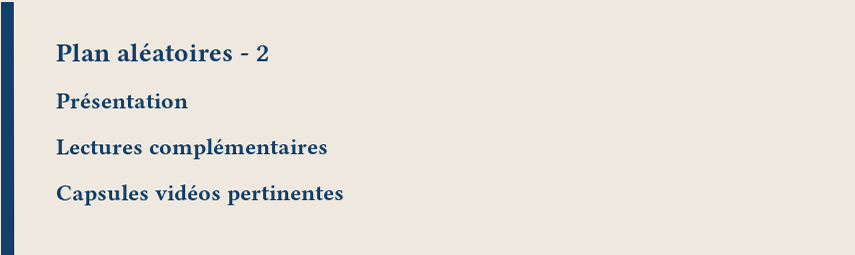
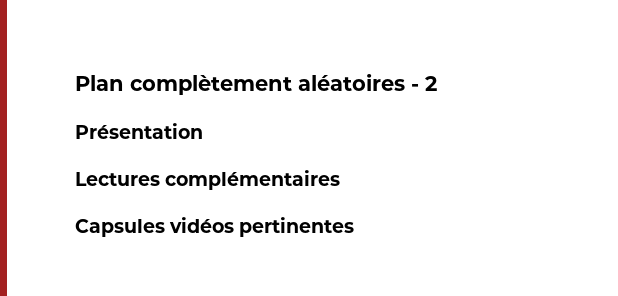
- Plan aléatoires - 2
+ Plan complètement aléatoires - 2

